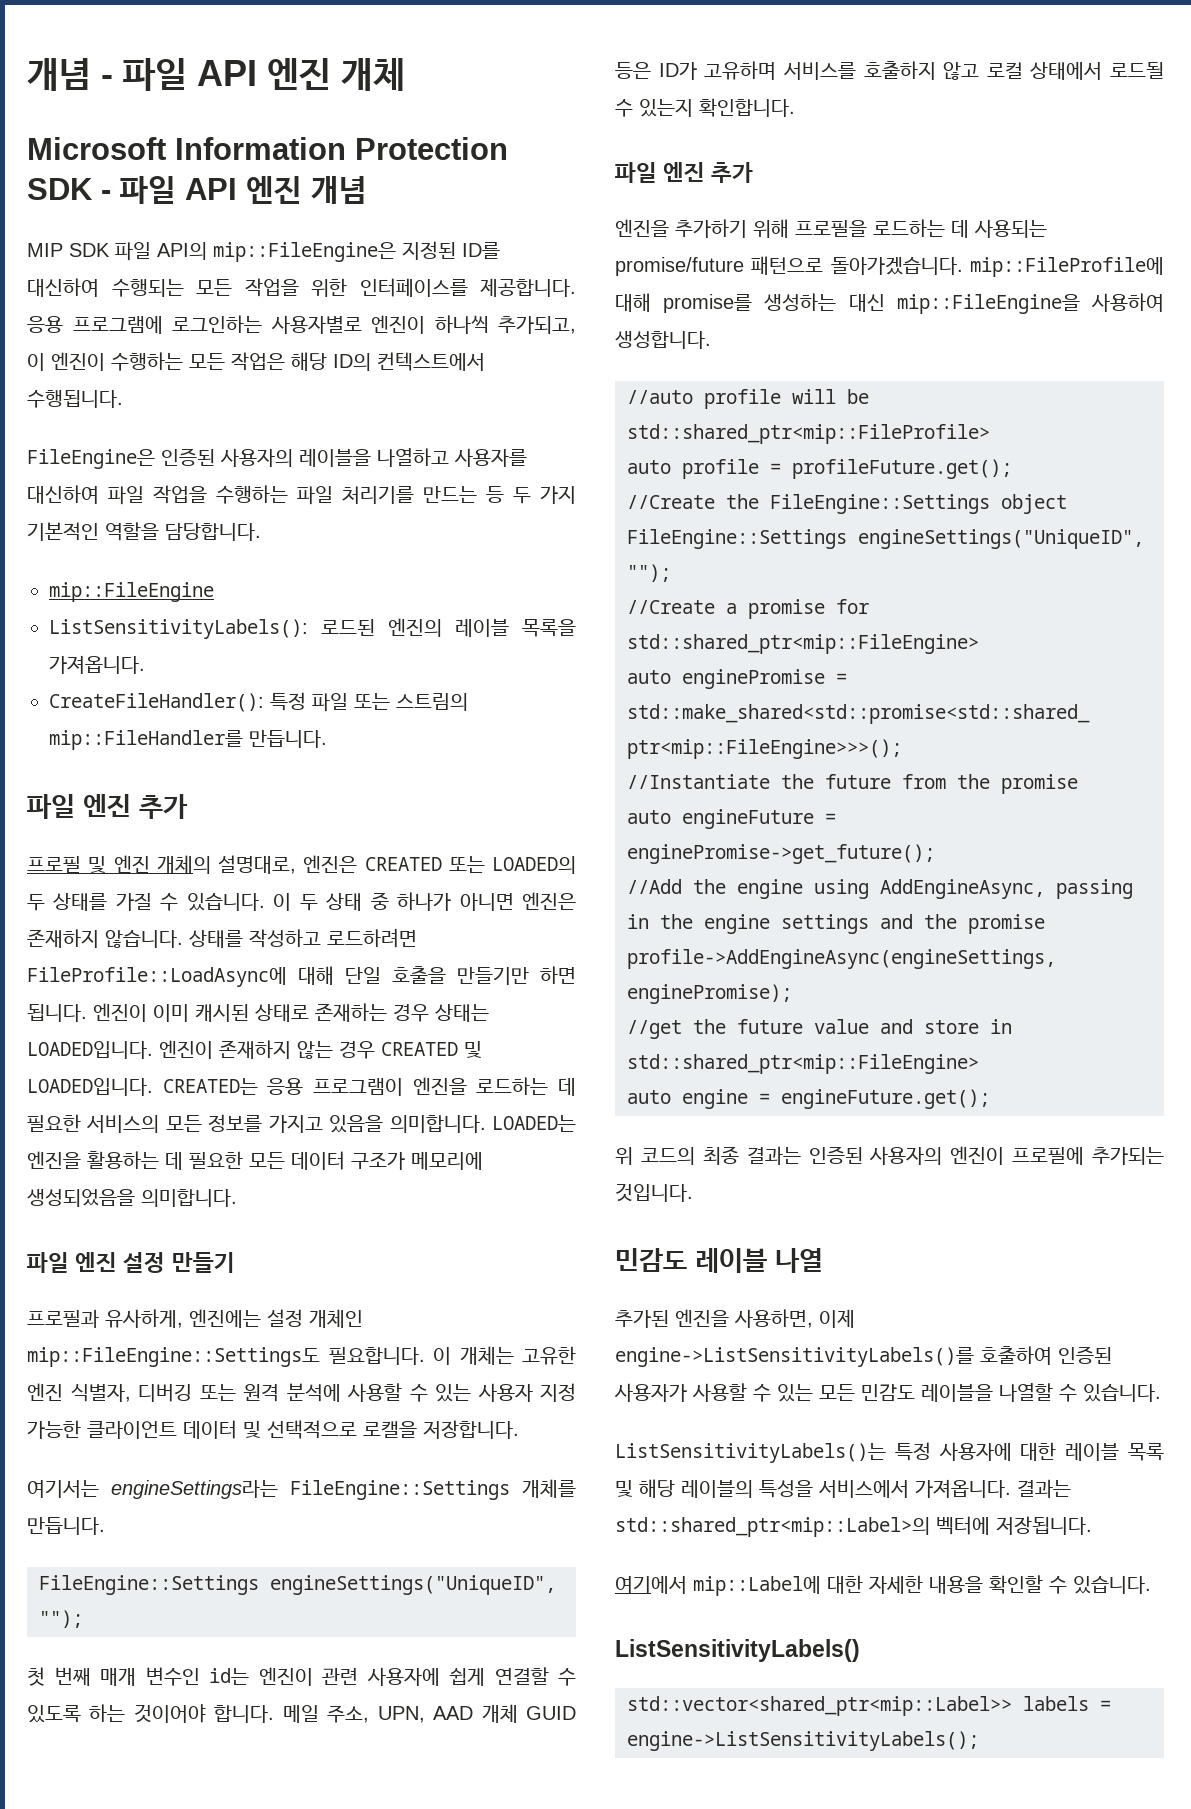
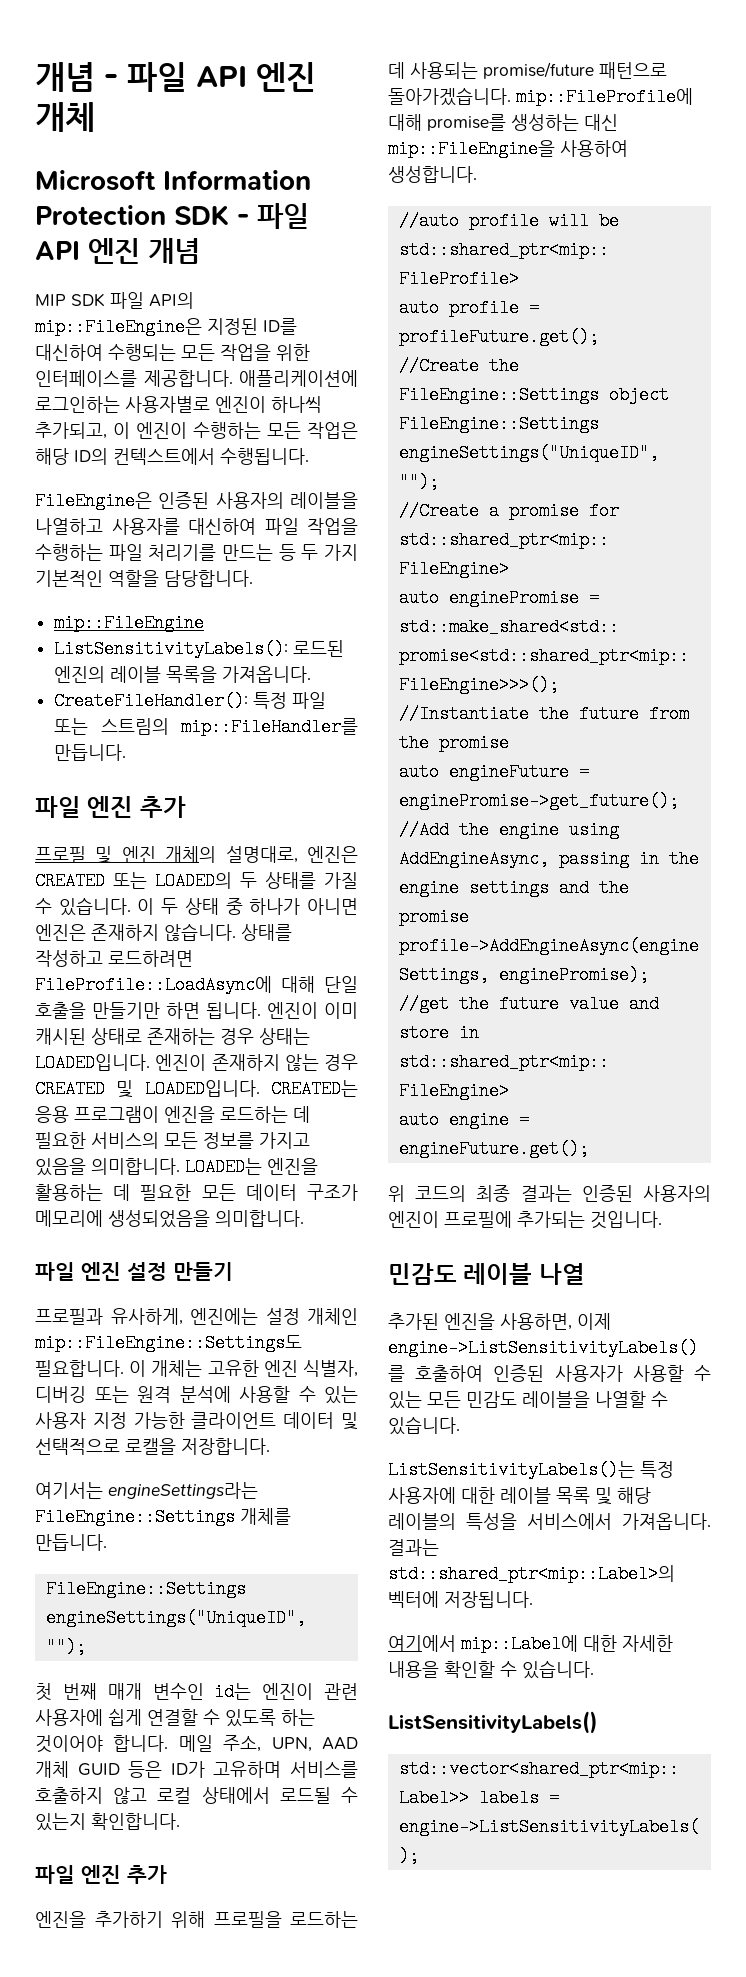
- 응용 프로그램에 로그인하는 사용자별로 엔진이 하나씩 추가되고, 이 엔진이 수행하는 모든 작업은 해당 ID의 컨텍스트에서 수행됩니다.
+ 애플리케이션에 로그인하는 사용자별로 엔진이 하나씩 추가되고, 이 엔진이 수행하는 모든 작업은 해당 ID의 컨텍스트에서 수행됩니다.

